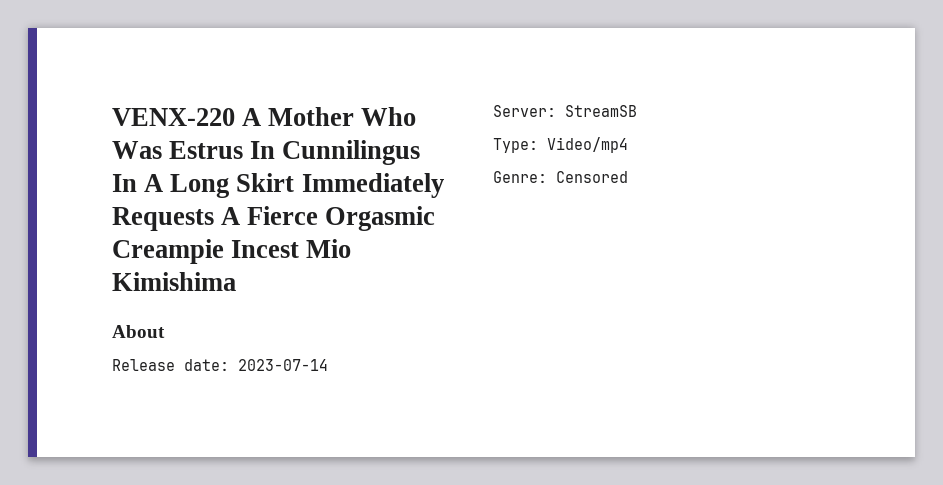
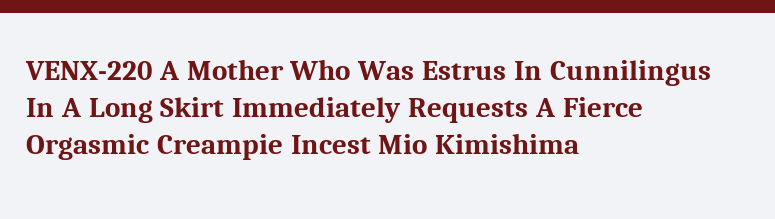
- About
- Release date: 2023-07-14
- Server: StreamSB
- Type: Video/mp4
- Genre: Censored

